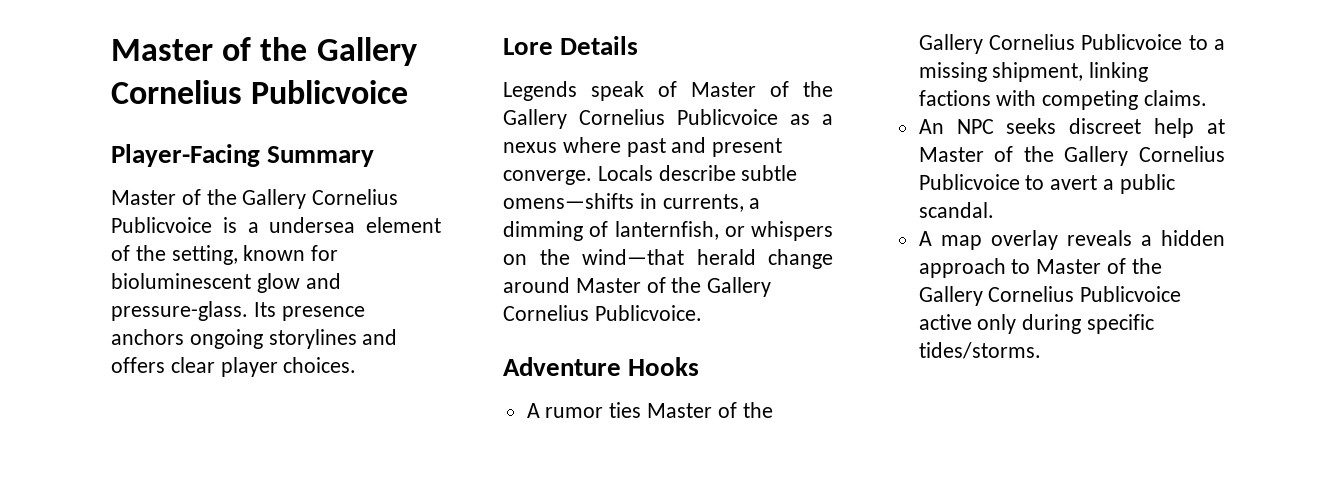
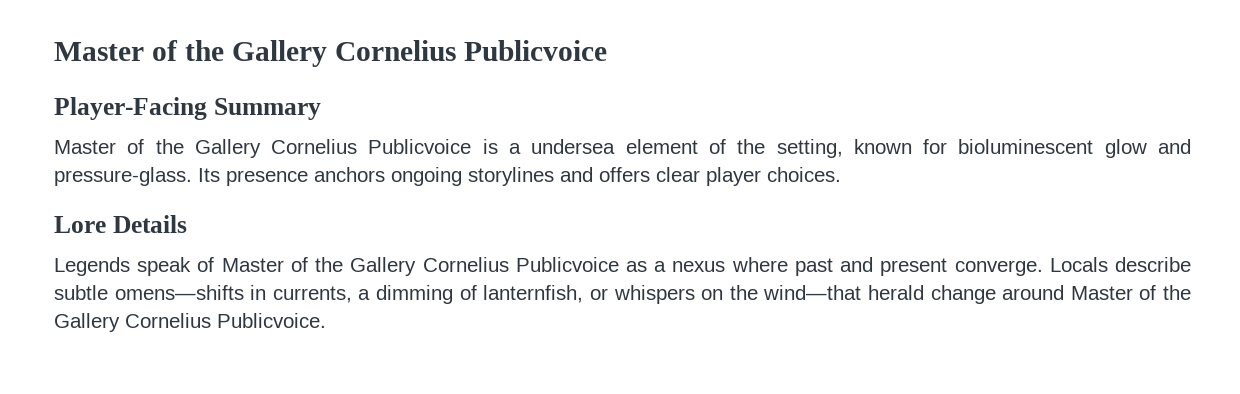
- Adventure Hooks
- A rumor ties Master of the Gallery Cornelius Publicvoice to a missing shipment, linking factions with competing claims.
- An NPC seeks discreet help at Master of the Gallery Cornelius Publicvoice to avert a public scandal.
- A map overlay reveals a hidden approach to Master of the Gallery Cornelius Publicvoice active only during specific tides/storms.

